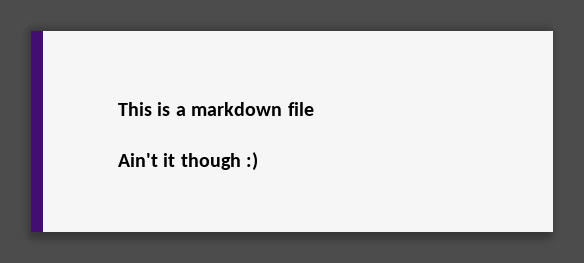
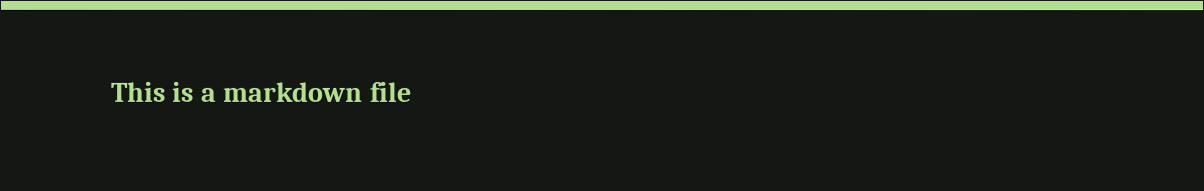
- Ain't it though :)

